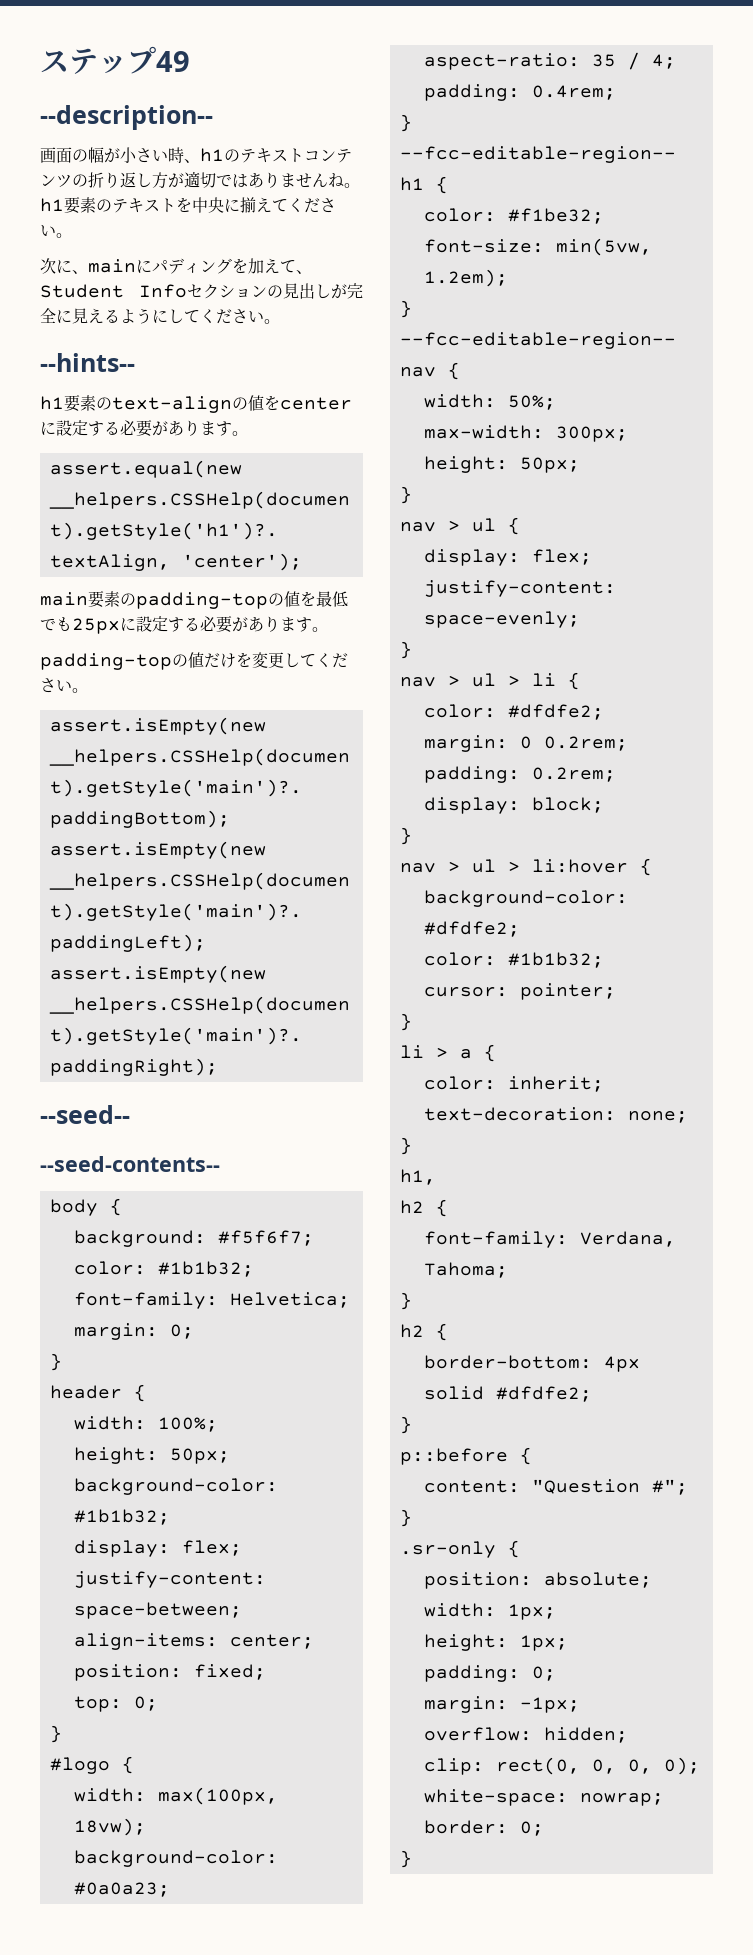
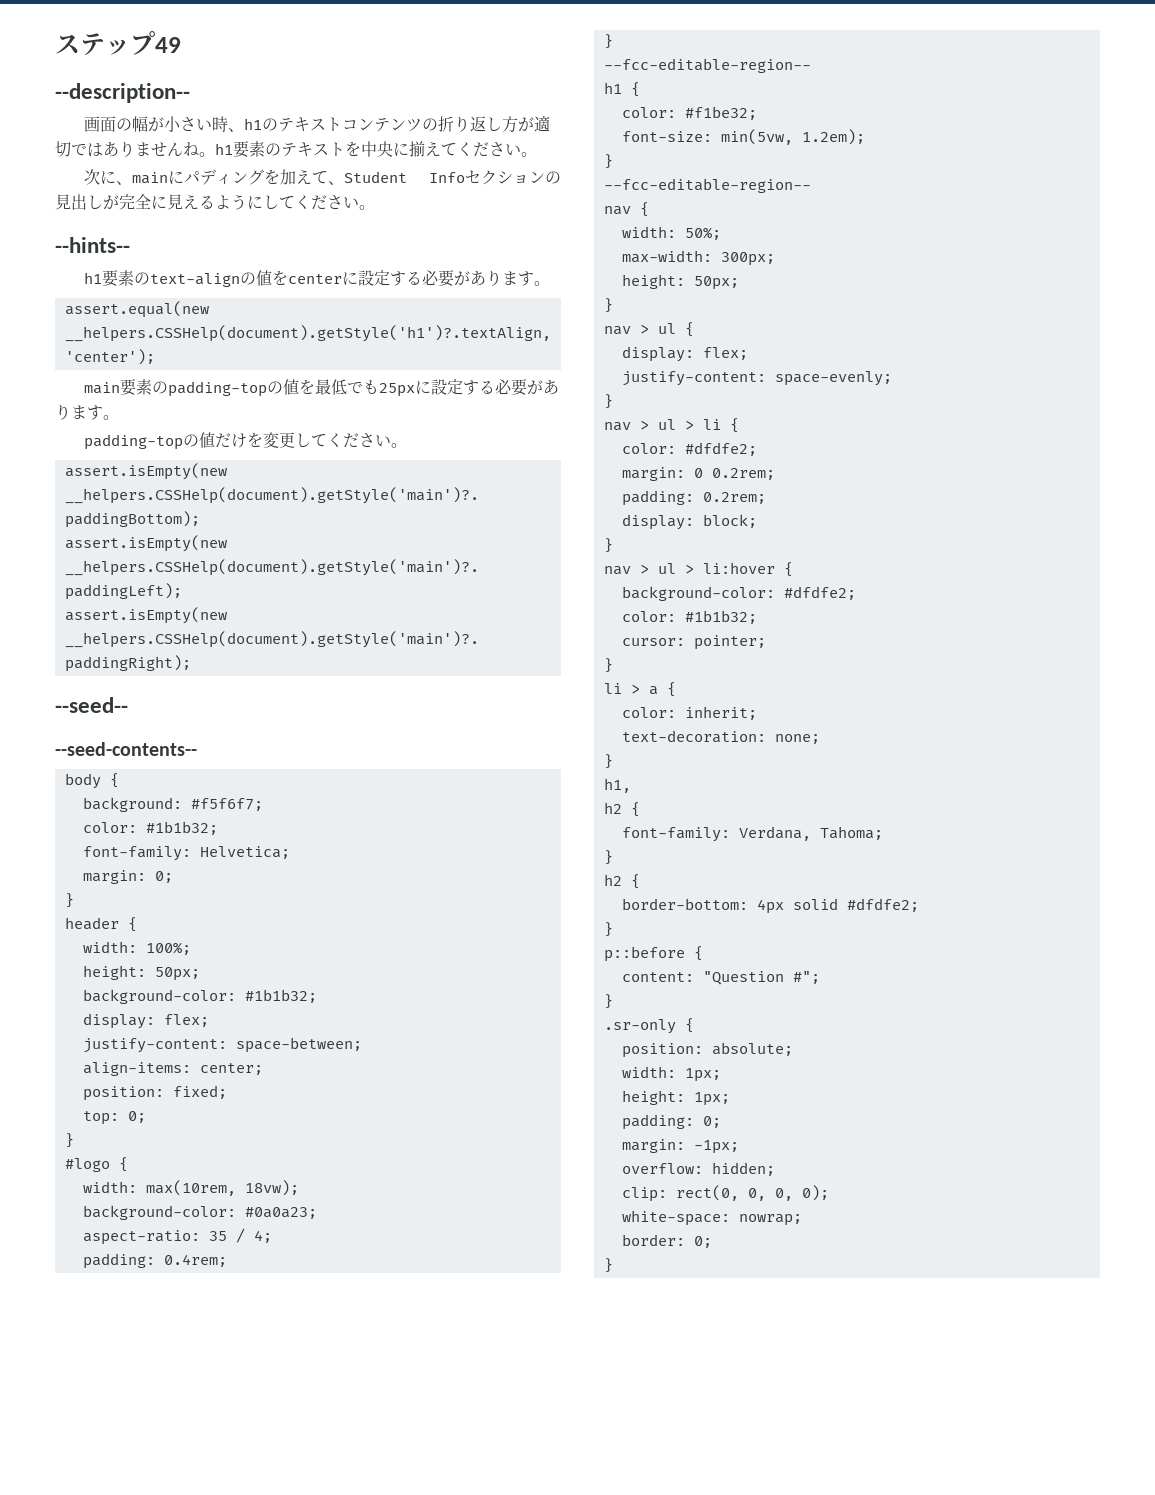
- width: max(100px, 18vw);
+ width: max(10rem, 18vw);

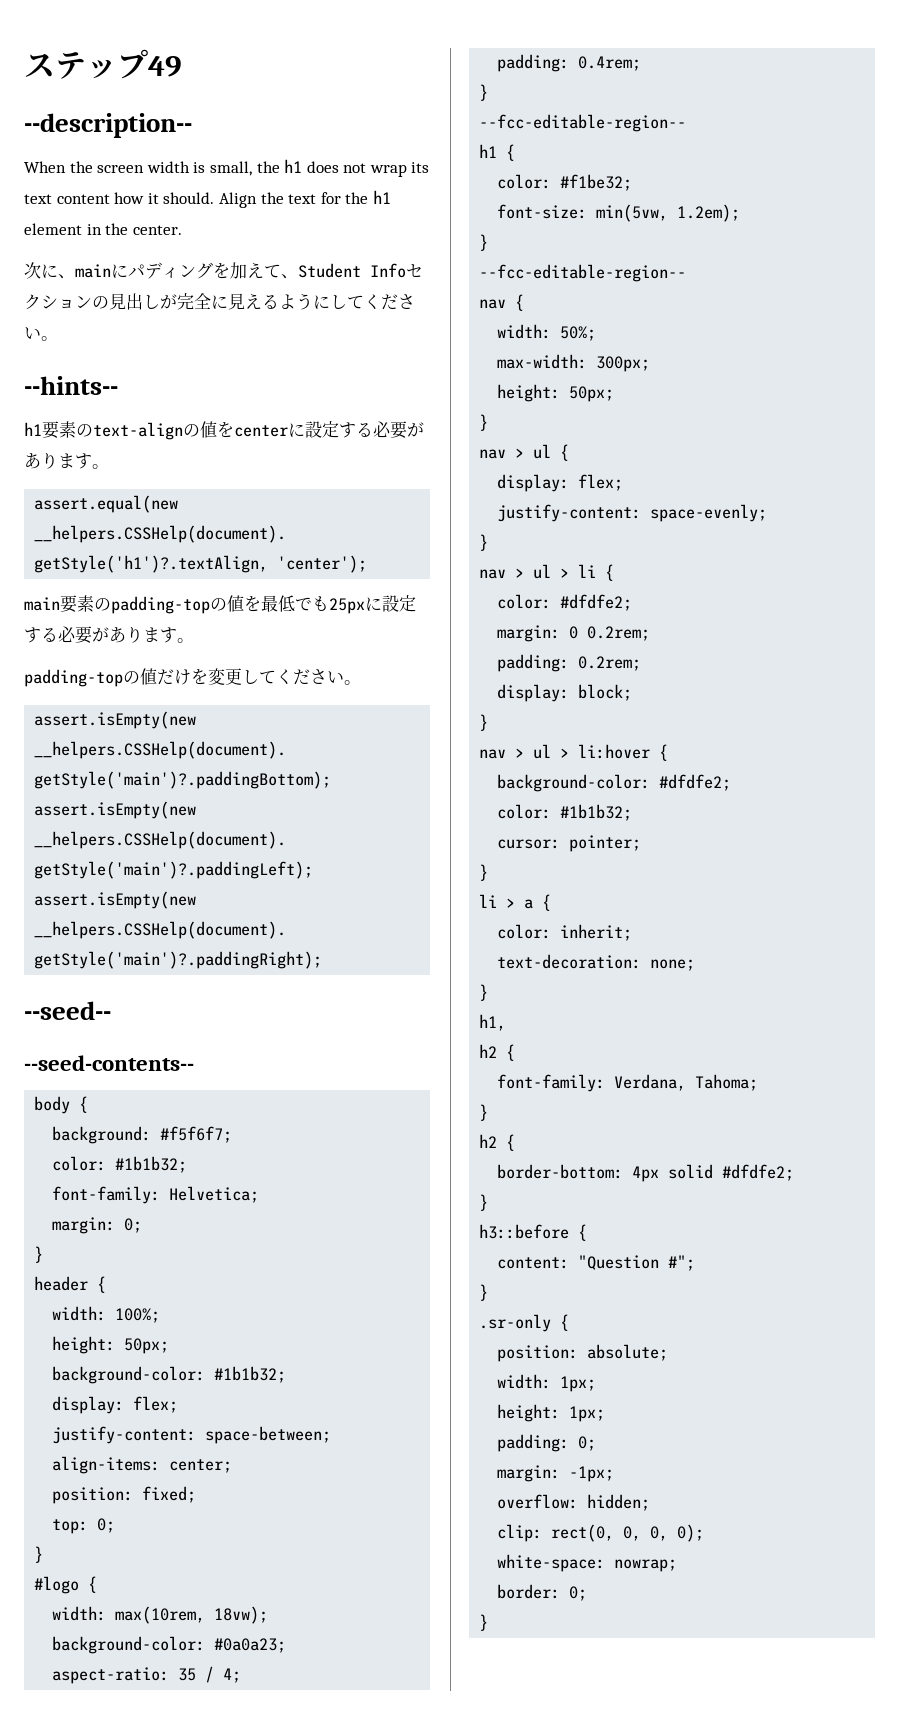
- 画面の幅が小さい時、h1のテキストコンテンツの折り返し方が適切ではありませんね。h1要素のテキストを中央に揃えてください。
+ When the screen width is small, the h1 does not wrap its text content how it should. Align the text for the h1 element in the center.
- p::before {
+ h3::before {

